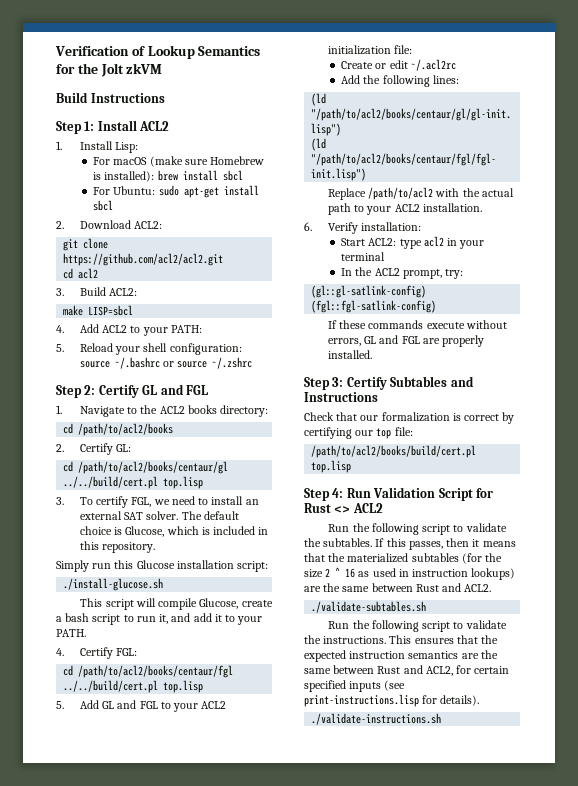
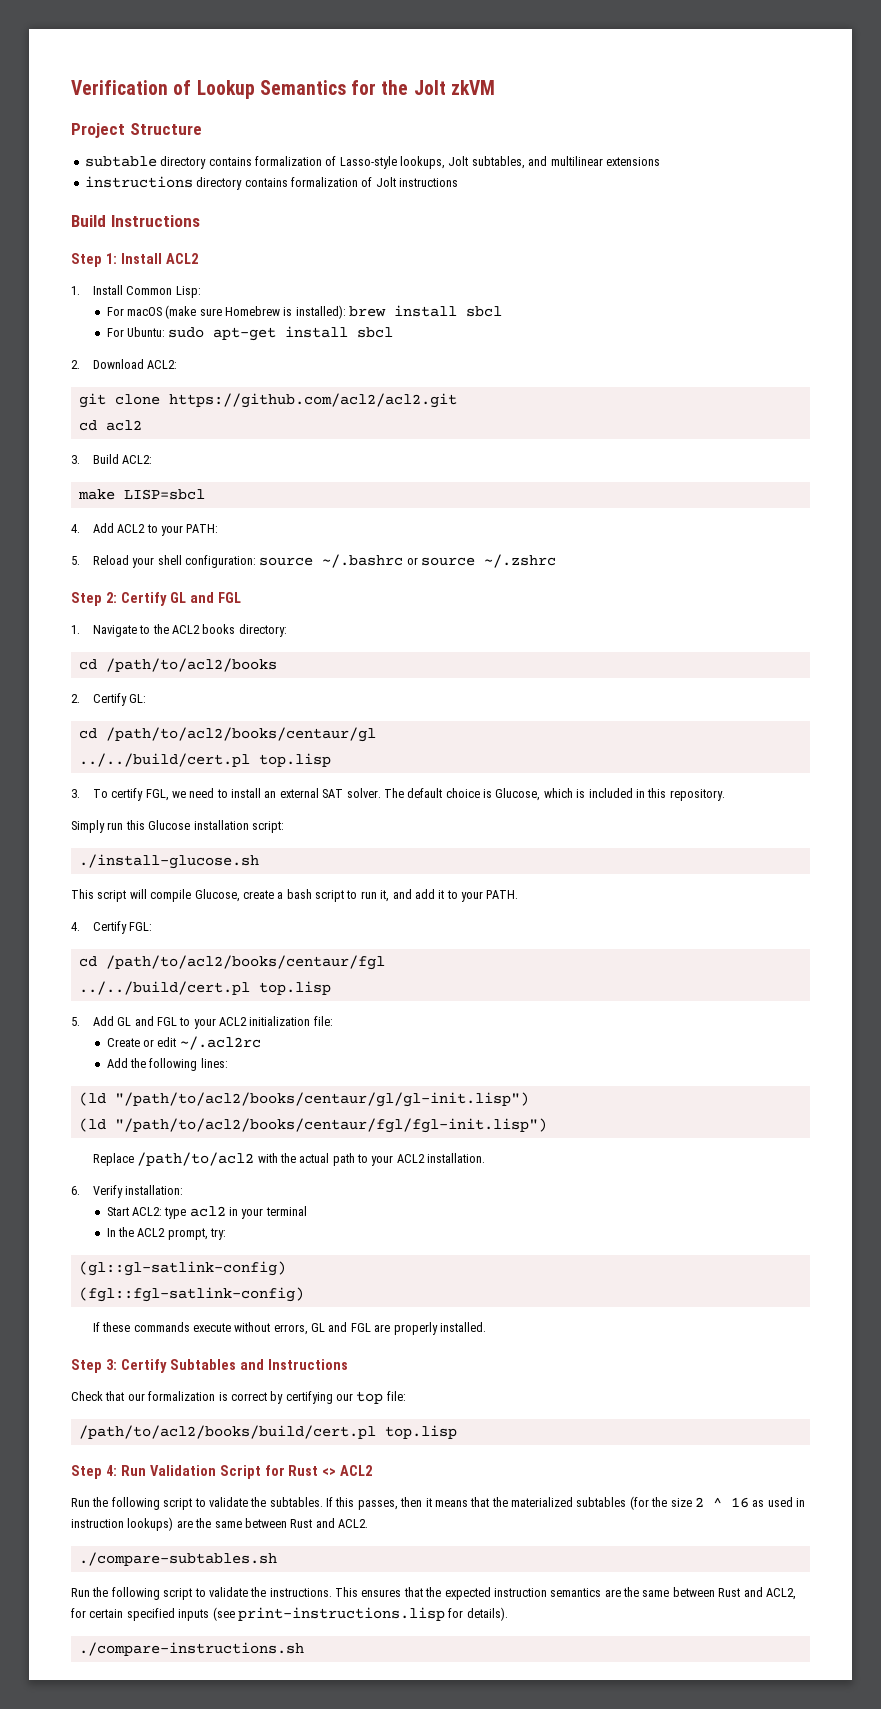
+ Project Structure
+ subtable directory contains formalization of Lasso-style lookups, Jolt subtables, and multilinear extensions
+ instructions directory contains formalization of Jolt instructions
- 1. Install Lisp:
+ 1. Install Common Lisp:
- ./validate-subtables.sh
+ ./compare-subtables.sh
- ./validate-instructions.sh
+ ./compare-instructions.sh

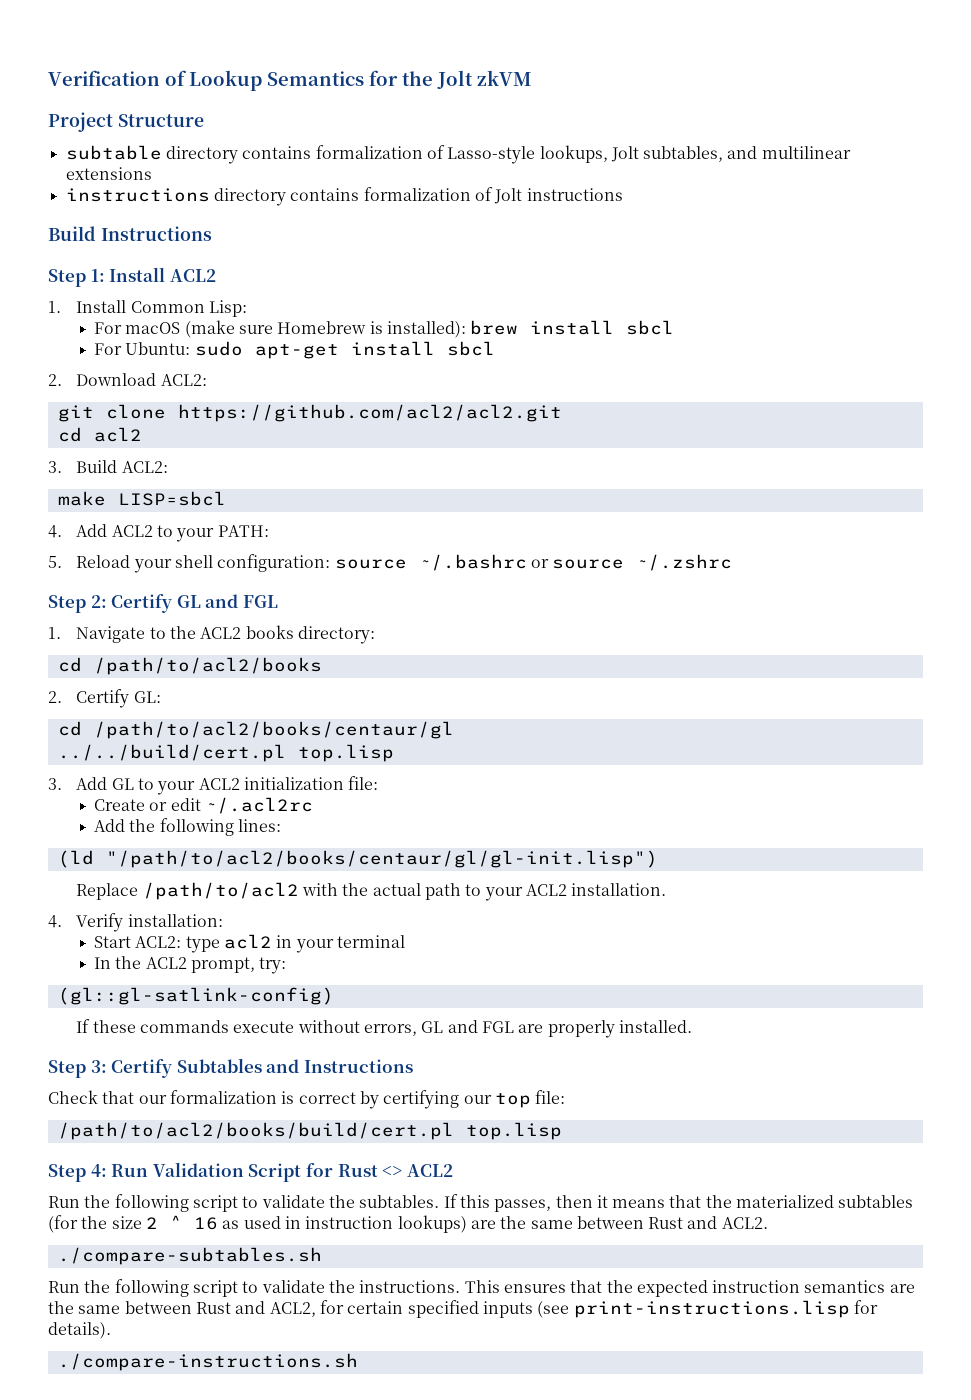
- 3. To certify FGL, we need to install an external SAT solver. The default choice is Glucose, which is included in this repository.
- Simply run this Glucose installation script:
- ./install-glucose.sh
- This script will compile Glucose, create a bash script to run it, and add it to your PATH.
- 4. Certify FGL:
- cd /path/to/acl2/books/centaur/fgl
- ../../build/cert.pl top.lisp
- 5. Add GL and FGL to your ACL2 initialization file:
+ 3. Add GL to your ACL2 initialization file:
- (ld "/path/to/acl2/books/centaur/fgl/fgl-init.lisp")
- 6. Verify installation:
+ 4. Verify installation:
- (fgl::fgl-satlink-config)

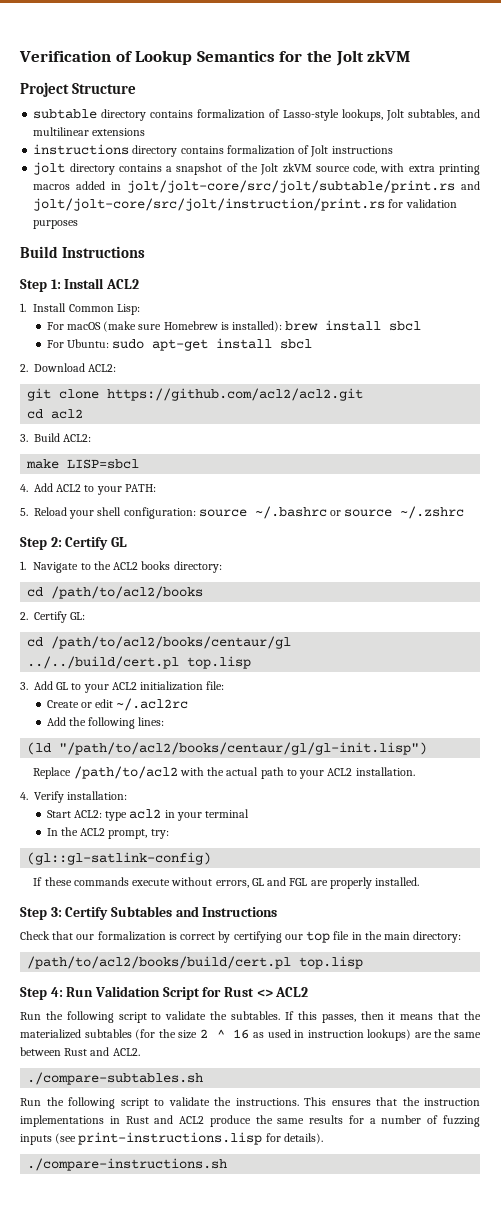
+ jolt directory contains a snapshot of the Jolt zkVM source code, with extra printing macros added in jolt/jolt-core/src/jolt/subtable/print.rs and jolt/jolt-core/src/jolt/instruction/print.rs for validation purposes
- Step 2: Certify GL and FGL
+ Step 2: Certify GL
- Check that our formalization is correct by certifying our top file:
+ Check that our formalization is correct by certifying our top file in the main directory:
- This ensures that the expected instruction semantics are the same between Rust and ACL2, for certain specified inputs (see print-instructions.lisp for details).
+ This ensures that the instruction implementations in Rust and ACL2 produce the same results for a number of fuzzing inputs (see print-instructions.lisp for details).

